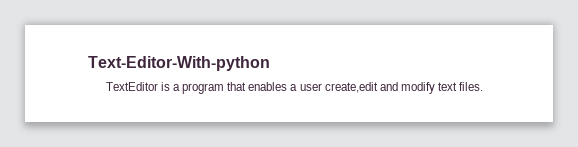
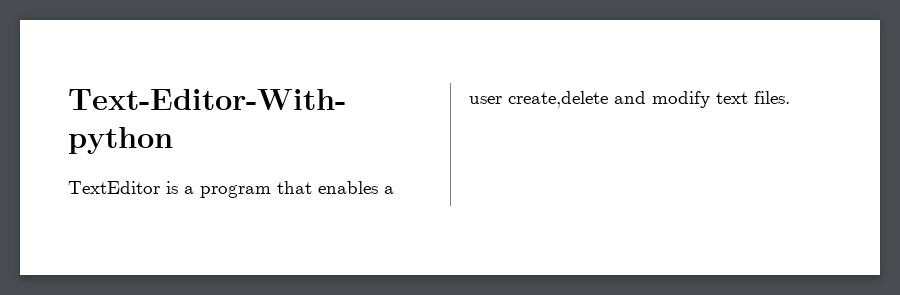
- TextEditor is a program that enables a user create,edit and modify text files.
+ TextEditor is a program that enables a user create,delete and modify text files.

